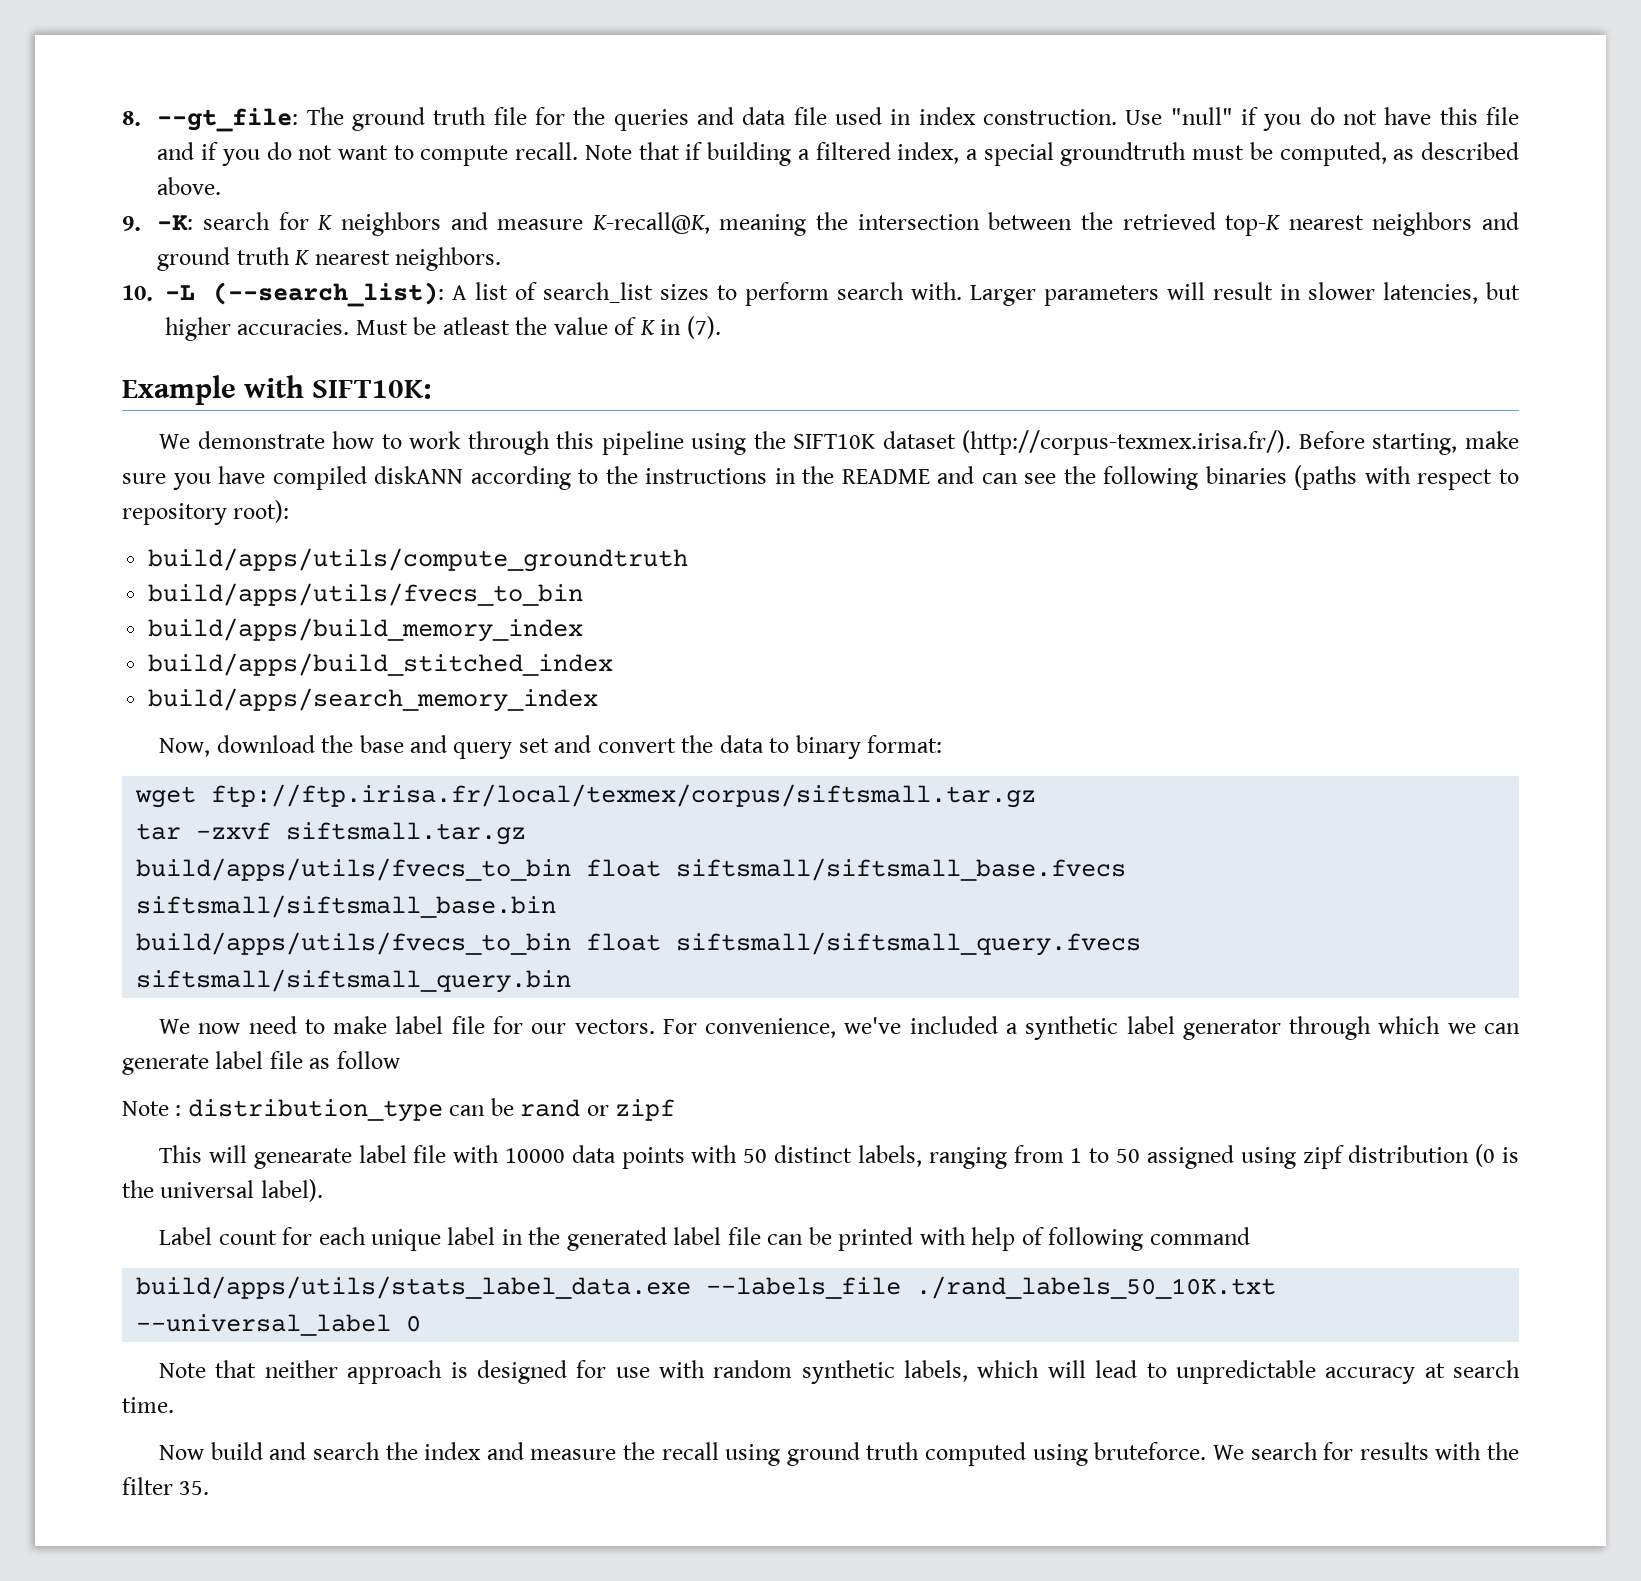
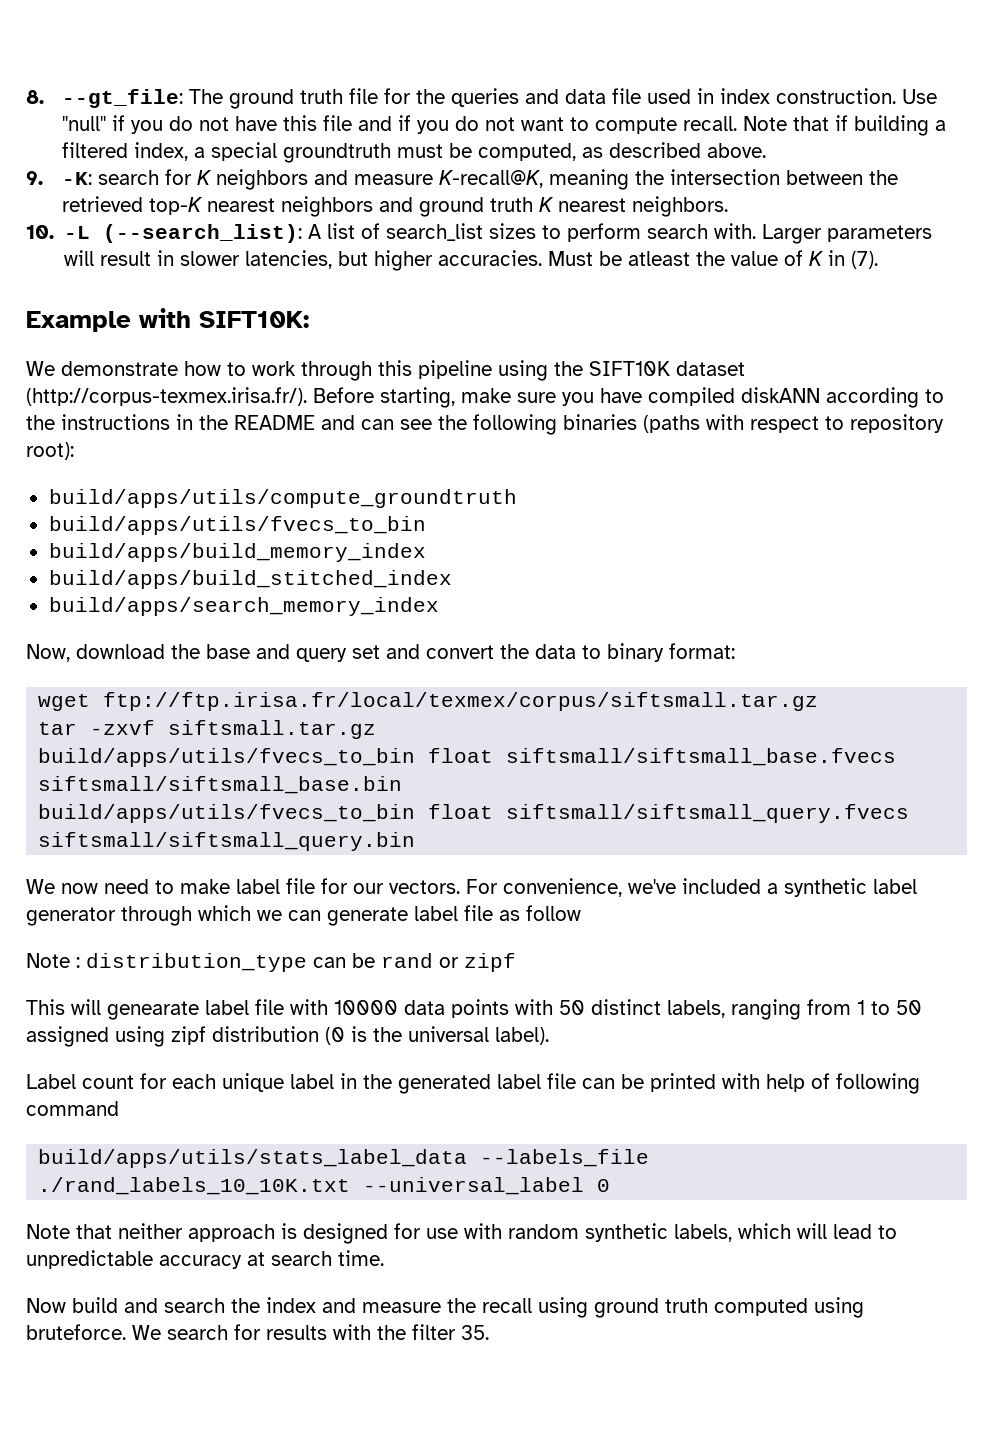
- build/apps/utils/stats_label_data.exe --labels_file ./rand_labels_50_10K.txt --universal_label 0
+ build/apps/utils/stats_label_data --labels_file ./rand_labels_10_10K.txt --universal_label 0

